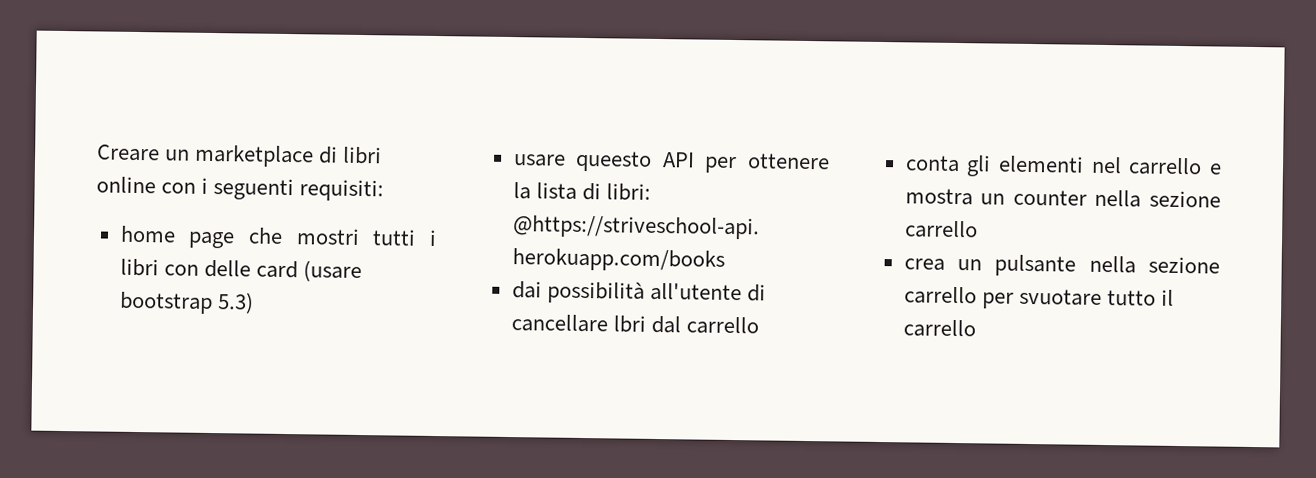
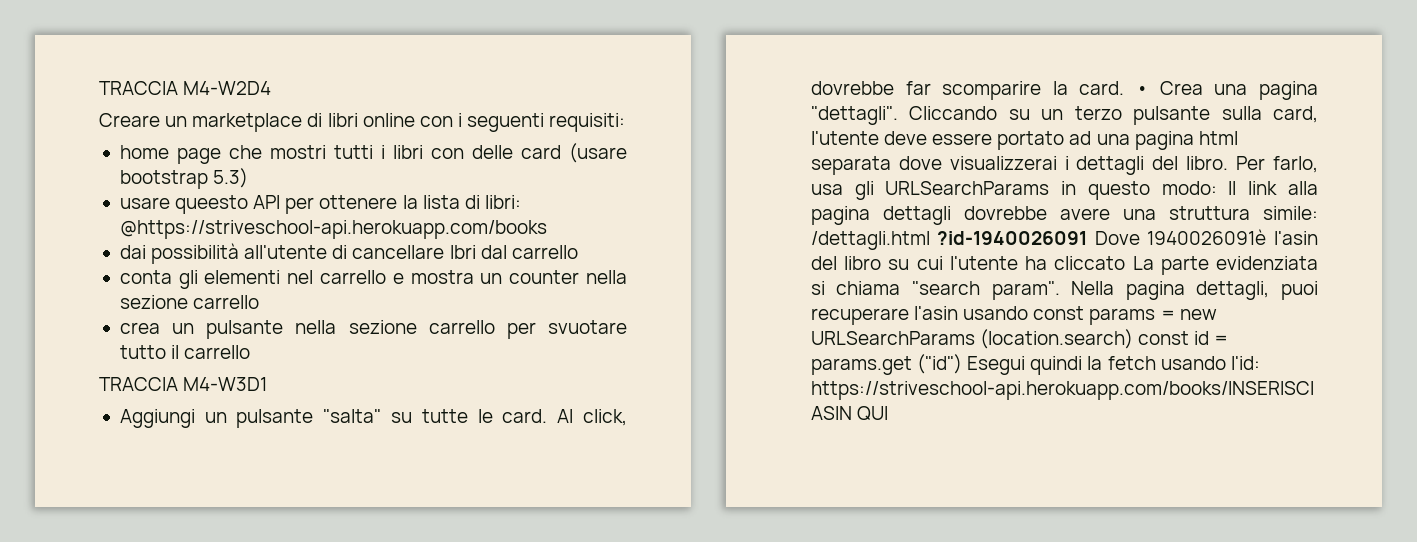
+ TRACCIA M4-W2D4
+ TRACCIA M4-W3D1
+ Aggiungi un pulsante "salta" su tutte le card. Al click, dovrebbe far scomparire la card. • Crea una pagina "dettagli". Cliccando su un terzo pulsante sulla card, l'utente deve essere portato ad una pagina html separata dove visualizzerai i dettagli del libro. Per farlo, usa gli URLSearchParams in questo modo: Il link alla pagina dettagli dovrebbe avere una struttura simile: /dettagli.html ?id-1940026091 Dove 1940026091è l'asin del libro su cui l'utente ha cliccato La parte evidenziata si chiama "search param". Nella pagina dettagli, puoi recuperare l'asin usando const params = new URLSearchParams (location.search) const id = params.get ("id") Esegui quindi la fetch usando l'id: https://striveschool-api.herokuapp.com/books/INSERISCI ASIN QUI

